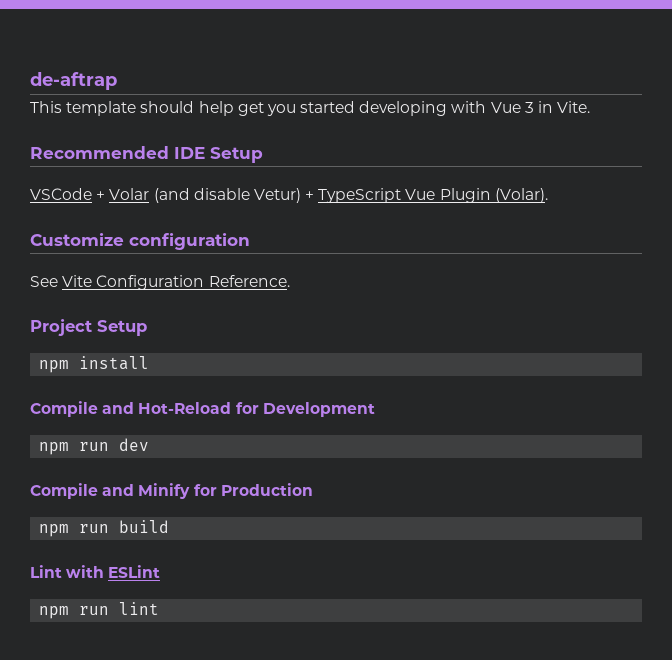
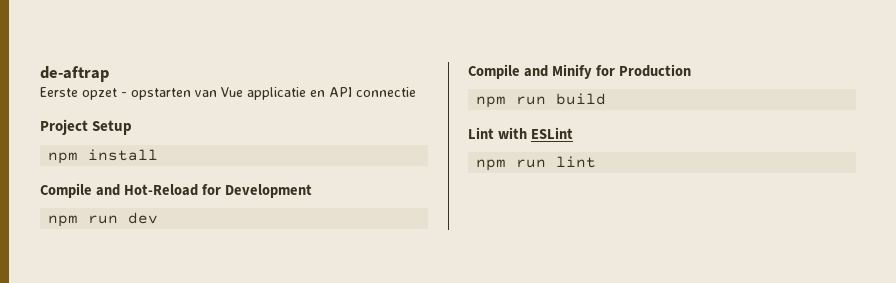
- This template should help get you started developing with Vue 3 in Vite.
- Recommended IDE Setup
- VSCode + Volar (and disable Vetur) + TypeScript Vue Plugin (Volar).
- Customize configuration
- See Vite Configuration Reference.
+ Eerste opzet - opstarten van Vue applicatie en API connectie

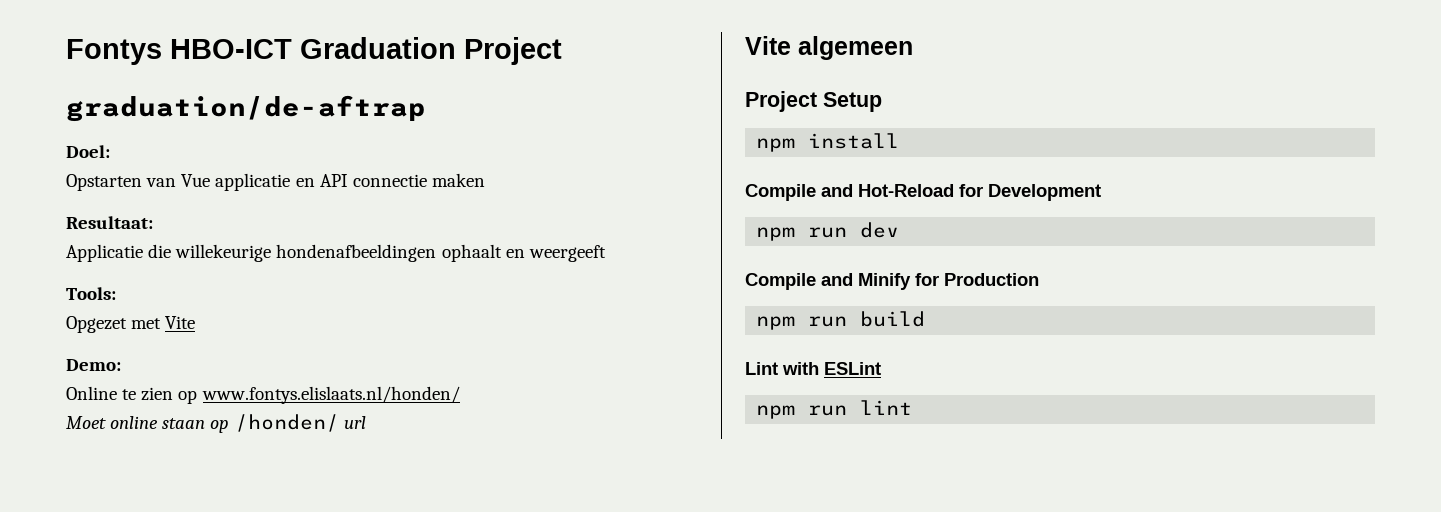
- de-aftrap
- Eerste opzet - opstarten van Vue applicatie en API connectie
+ Fontys HBO-ICT Graduation Project
+ graduation/de-aftrap
+ Doel:
+ Opstarten van Vue applicatie en API connectie maken
+ Resultaat:
+ Applicatie die willekeurige hondenafbeeldingen ophaalt en weergeeft
+ Tools:
+ Opgezet met Vite
+ Demo:
+ Online te zien op www.fontys.elislaats.nl/honden/
+ Moet online staan op /honden/ url
+ Vite algemeen

